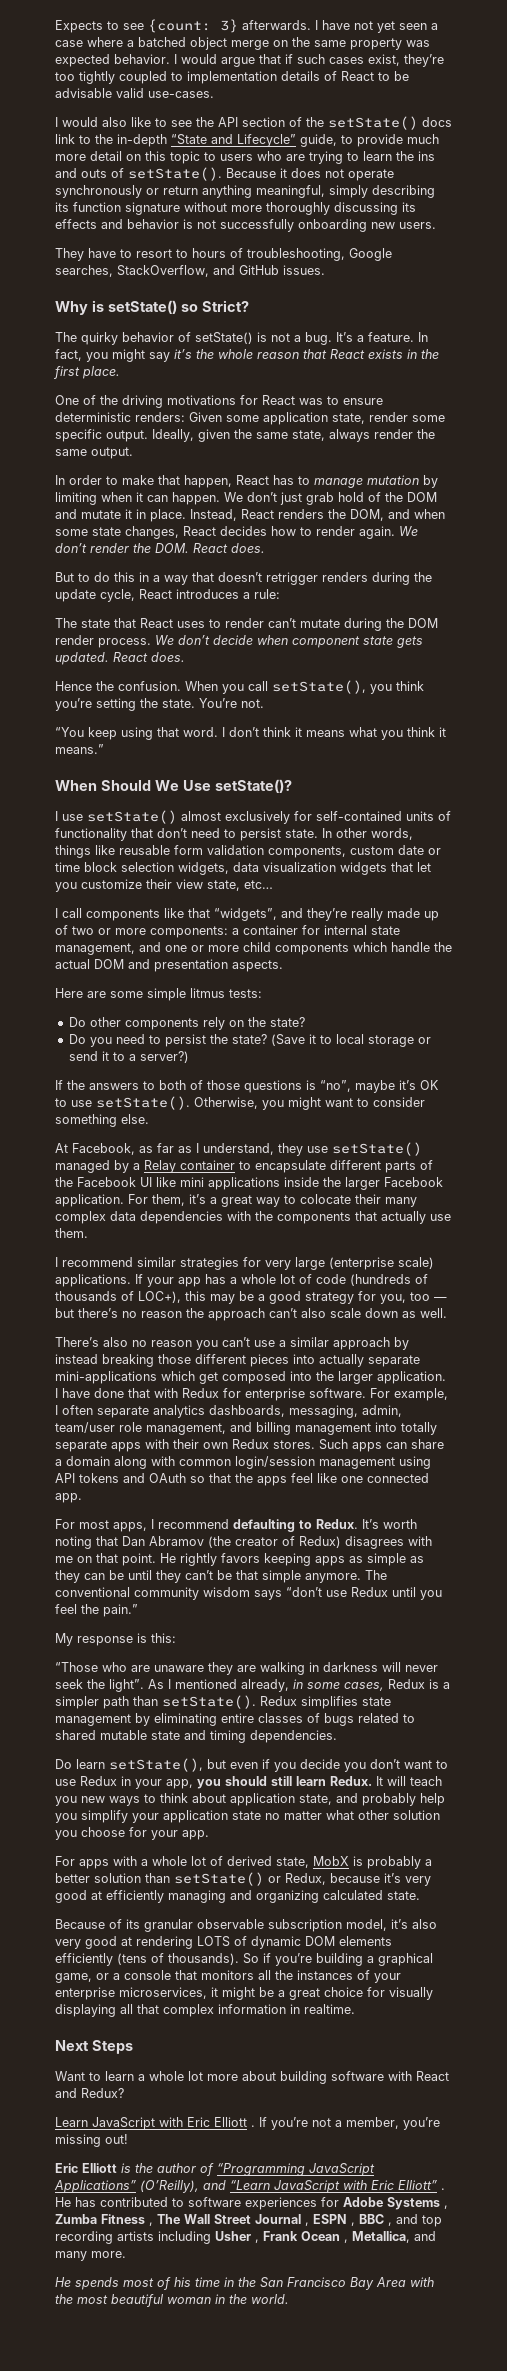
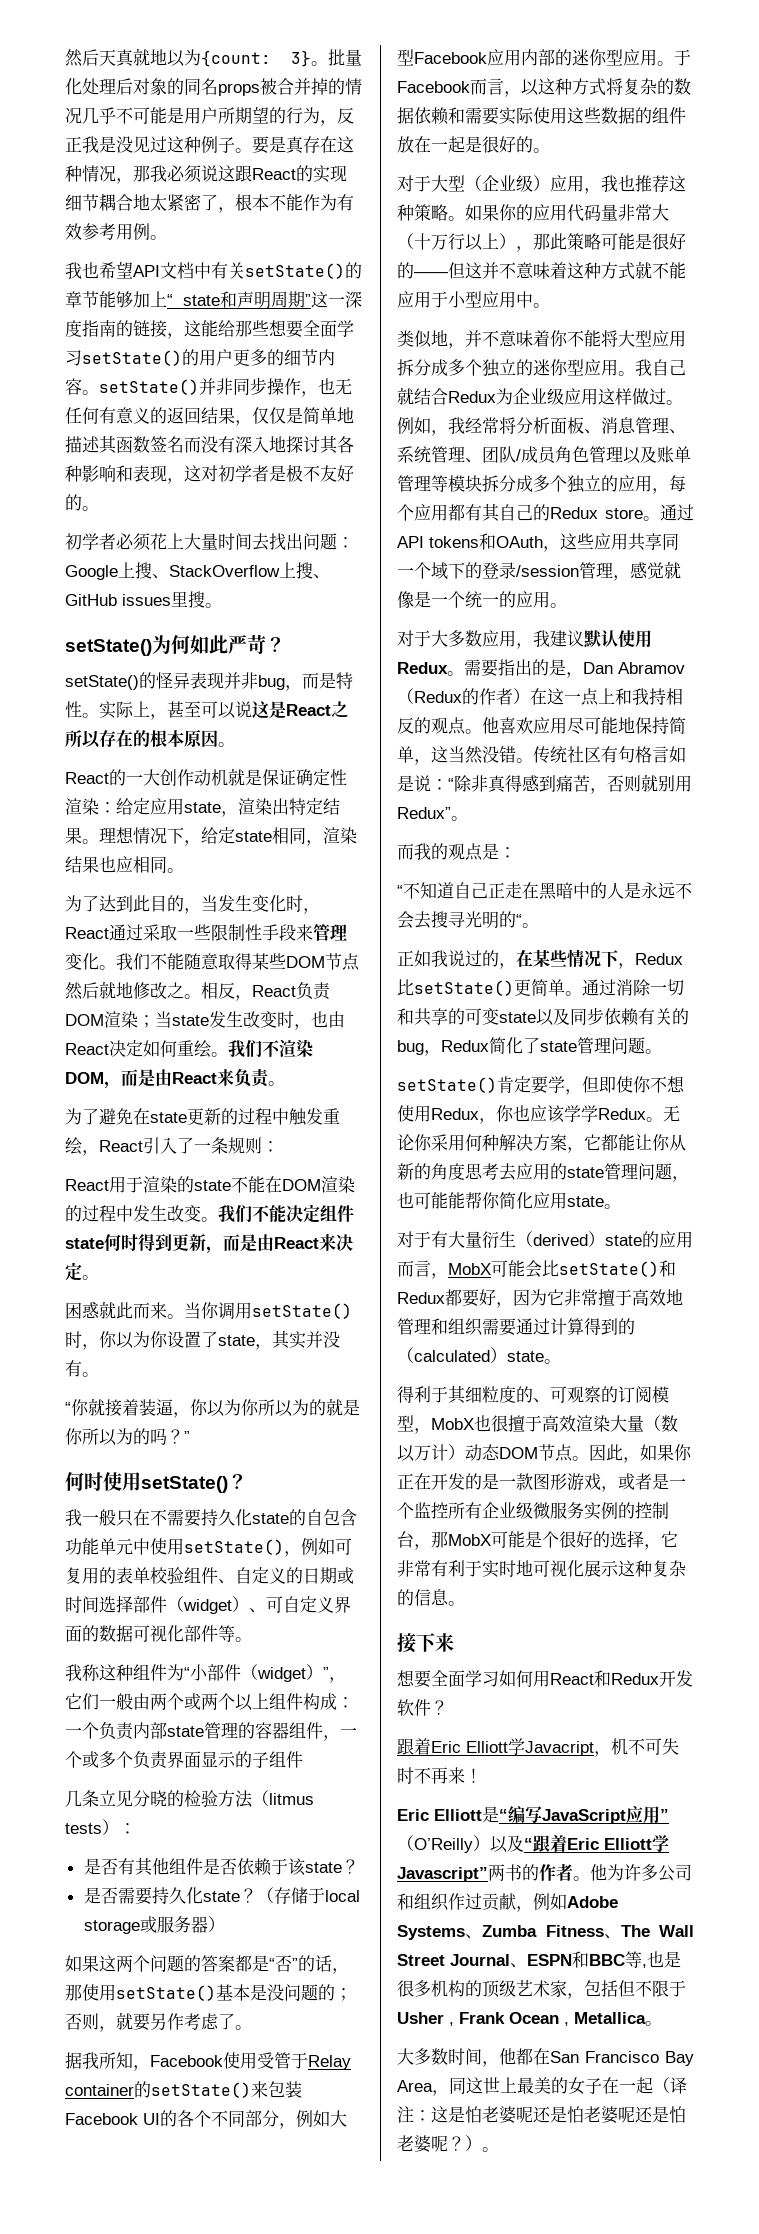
- Expects to see {count: 3} afterwards. I have not yet seen a case where a batched object merge on the same property was expected behavior. I would argue that if such cases exist, they’re too tightly coupled to implementation details of React to be advisable valid use-cases.
- I would also like to see the API section of the setState() docs link to the in-depth “State and Lifecycle” guide, to provide much more detail on this topic to users who are trying to learn the ins and outs of setState(). Because it does not operate synchronously or return anything meaningful, simply describing its function signature without more thoroughly discussing its effects and behavior is not successfully onboarding new users.
- They have to resort to hours of troubleshooting, Google searches, StackOverflow, and GitHub issues.
- Why is setState() so Strict?
- The quirky behavior of setState() is not a bug. It’s a feature. In fact, you might say it’s the whole reason that React exists in the first place.
- One of the driving motivations for React was to ensure deterministic renders: Given some application state, render some specific output. Ideally, given the same state, always render the same output.
- In order to make that happen, React has to manage mutation by limiting when it can happen. We don’t just grab hold of the DOM and mutate it in place. Instead, React renders the DOM, and when some state changes, React decides how to render again. We don’t render the DOM. React does.
- But to do this in a way that doesn’t retrigger renders during the update cycle, React introduces a rule:
- The state that React uses to render can’t mutate during the DOM render process. We don’t decide when component state gets updated. React does.
- Hence the confusion. When you call setState(), you think you’re setting the state. You’re not.
- “You keep using that word. I don’t think it means what you think it means.”
- When Should We Use setState()?
- I use setState() almost exclusively for self-contained units of functionality that don’t need to persist state. In other words, things like reusable form validation components, custom date or time block selection widgets, data visualization widgets that let you customize their view state, etc…
- I call components like that “widgets”, and they’re really made up of two or more components: a container for internal state management, and one or more child components which handle the actual DOM and presentation aspects.
- Here are some simple litmus tests:
- Do other components rely on the state?
- Do you need to persist the state? (Save it to local storage or send it to a server?)
- If the answers to both of those questions is “no”, maybe it’s OK to use setState(). Otherwise, you might want to consider something else.
- At Facebook, as far as I understand, they use setState() managed by a Relay container to encapsulate different parts of the Facebook UI like mini applications inside the larger Facebook application. For them, it’s a great way to colocate their many complex data dependencies with the components that actually use them.
- I recommend similar strategies for very large (enterprise scale) applications. If your app has a whole lot of code (hundreds of thousands of LOC+), this may be a good strategy for you, too — but there’s no reason the approach can’t also scale down as well.
- There’s also no reason you can’t use a similar approach by instead breaking those different pieces into actually separate mini-applications which get composed into the larger application. I have done that with Redux for enterprise software. For example, I often separate analytics dashboards, messaging, admin, team/user role management, and billing management into totally separate apps with their own Redux stores. Such apps can share a domain along with common login/session management using API tokens and OAuth so that the apps feel like one connected app.
- For most apps, I recommend defaulting to Redux. It’s worth noting that Dan Abramov (the creator of Redux) disagrees with me on that point. He rightly favors keeping apps as simple as they can be until they can’t be that simple anymore. The conventional community wisdom says “don’t use Redux until you feel the pain.”
- My response is this:
- “Those who are unaware they are walking in darkness will never seek the light”. As I mentioned already, in some cases, Redux is a simpler path than setState(). Redux simplifies state management by eliminating entire classes of bugs related to shared mutable state and timing dependencies.
- Do learn setState(), but even if you decide you don’t want to use Redux in your app, you should still learn Redux. It will teach you new ways to think about application state, and probably help you simplify your application state no matter what other solution you choose for your app.
- For apps with a whole lot of derived state, MobX is probably a better solution than setState() or Redux, because it’s very good at efficiently managing and organizing calculated state.
- Because of its granular observable subscription model, it’s also very good at rendering LOTS of dynamic DOM elements efficiently (tens of thousands). So if you’re building a graphical game, or a console that monitors all the instances of your enterprise microservices, it might be a great choice for visually displaying all that complex information in realtime.
- Next Steps
- Want to learn a whole lot more about building software with React and Redux?
- Learn JavaScript with Eric Elliott . If you’re not a member, you’re missing out!
- Eric Elliott is the author of “Programming JavaScript Applications” (O’Reilly), and “Learn JavaScript with Eric Elliott” . He has contributed to software experiences for Adobe Systems , Zumba Fitness , The Wall Street Journal , ESPN , BBC , and top recording artists including Usher , Frank Ocean , Metallica, and many more.
- He spends most of his time in the San Francisco Bay Area with the most beautiful woman in the world.
+ 然后天真就地以为{count: 3}。批量化处理后对象的同名props被合并掉的情况几乎不可能是用户所期望的行为，反正我是没见过这种例子。要是真存在这种情况，那我必须说这跟React的实现细节耦合地太紧密了，根本不能作为有效参考用例。
+ 我也希望API文档中有关setState()的章节能够加上“ state和声明周期”这一深度指南的链接，这能给那些想要全面学习setState()的用户更多的细节内容。setState()并非同步操作，也无任何有意义的返回结果，仅仅是简单地描述其函数签名而没有深入地探讨其各种影响和表现，这对初学者是极不友好的。
+ 初学者必须花上大量时间去找出问题：Google上搜、StackOverflow上搜、GitHub issues里搜。
+ setState()为何如此严苛？
+ setState()的怪异表现并非bug，而是特性。实际上，甚至可以说这是React之所以存在的根本原因。
+ React的一大创作动机就是保证确定性渲染：给定应用state，渲染出特定结果。理想情况下，给定state相同，渲染结果也应相同。
+ 为了达到此目的，当发生变化时，React通过采取一些限制性手段来管理变化。我们不能随意取得某些DOM节点然后就地修改之。相反，React负责DOM渲染；当state发生改变时，也由React决定如何重绘。我们不渲染DOM，而是由React来负责。
+ 为了避免在state更新的过程中触发重绘，React引入了一条规则：
+ React用于渲染的state不能在DOM渲染的过程中发生改变。我们不能决定组件state何时得到更新，而是由React来决定。
+ 困惑就此而来。当你调用setState()时，你以为你设置了state，其实并没有。
+ “你就接着装逼，你以为你所以为的就是你所以为的吗？”
+ 何时使用setState()？
+ 我一般只在不需要持久化state的自包含功能单元中使用setState()，例如可复用的表单校验组件、自定义的日期或时间选择部件（widget）、可自定义界面的数据可视化部件等。
+ 我称这种组件为“小部件（widget）”，它们一般由两个或两个以上组件构成：一个负责内部state管理的容器组件，一个或多个负责界面显示的子组件
+ 几条立见分晓的检验方法（litmus tests）：
+ 是否有其他组件是否依赖于该state？
+ 是否需要持久化state？（存储于local storage或服务器）
+ 如果这两个问题的答案都是“否”的话，那使用setState()基本是没问题的；否则，就要另作考虑了。
+ 据我所知，Facebook使用受管于Relay container的setState()来包装Facebook UI的各个不同部分，例如大型Facebook应用内部的迷你型应用。于Facebook而言，以这种方式将复杂的数据依赖和需要实际使用这些数据的组件放在一起是很好的。
+ 对于大型（企业级）应用，我也推荐这种策略。如果你的应用代码量非常大（十万行以上），那此策略可能是很好的——但这并不意味着这种方式就不能应用于小型应用中。
+ 类似地，并不意味着你不能将大型应用拆分成多个独立的迷你型应用。我自己就结合Redux为企业级应用这样做过。例如，我经常将分析面板、消息管理、系统管理、团队/成员角色管理以及账单管理等模块拆分成多个独立的应用，每个应用都有其自己的Redux store。通过API tokens和OAuth，这些应用共享同一个域下的登录/session管理，感觉就像是一个统一的应用。
+ 对于大多数应用，我建议默认使用Redux。需要指出的是，Dan Abramov（Redux的作者）在这一点上和我持相反的观点。他喜欢应用尽可能地保持简单，这当然没错。传统社区有句格言如是说：“除非真得感到痛苦，否则就别用Redux”。
+ 而我的观点是：
+ “不知道自己正走在黑暗中的人是永远不会去搜寻光明的“。
+ 正如我说过的，在某些情况下，Redux比setState()更简单。通过消除一切和共享的可变state以及同步依赖有关的bug，Redux简化了state管理问题。
+ setState()肯定要学，但即使你不想使用Redux，你也应该学学Redux。无论你采用何种解决方案，它都能让你从新的角度思考去应用的state管理问题，也可能能帮你简化应用state。
+ 对于有大量衍生（derived）state的应用而言，MobX可能会比setState()和Redux都要好，因为它非常擅于高效地管理和组织需要通过计算得到的（calculated）state。
+ 得利于其细粒度的、可观察的订阅模型，MobX也很擅于高效渲染大量（数以万计）动态DOM节点。因此，如果你正在开发的是一款图形游戏，或者是一个监控所有企业级微服务实例的控制台，那MobX可能是个很好的选择，它非常有利于实时地可视化展示这种复杂的信息。
+ 接下来
+ 想要全面学习如何用React和Redux开发软件？
+ 跟着Eric Elliott学Javacript，机不可失时不再来！
+ Eric Elliott是“编写JavaScript应用”（O’Reilly）以及“跟着Eric Elliott学Javascript”两书的作者。他为许多公司和组织作过贡献，例如Adobe Systems、Zumba Fitness、The Wall Street Journal、ESPN和BBC等,也是很多机构的顶级艺术家，包括但不限于Usher , Frank Ocean , Metallica。
+ 大多数时间，他都在San Francisco Bay Area，同这世上最美的女子在一起（译注：这是怕老婆呢还是怕老婆呢还是怕老婆呢？）。

